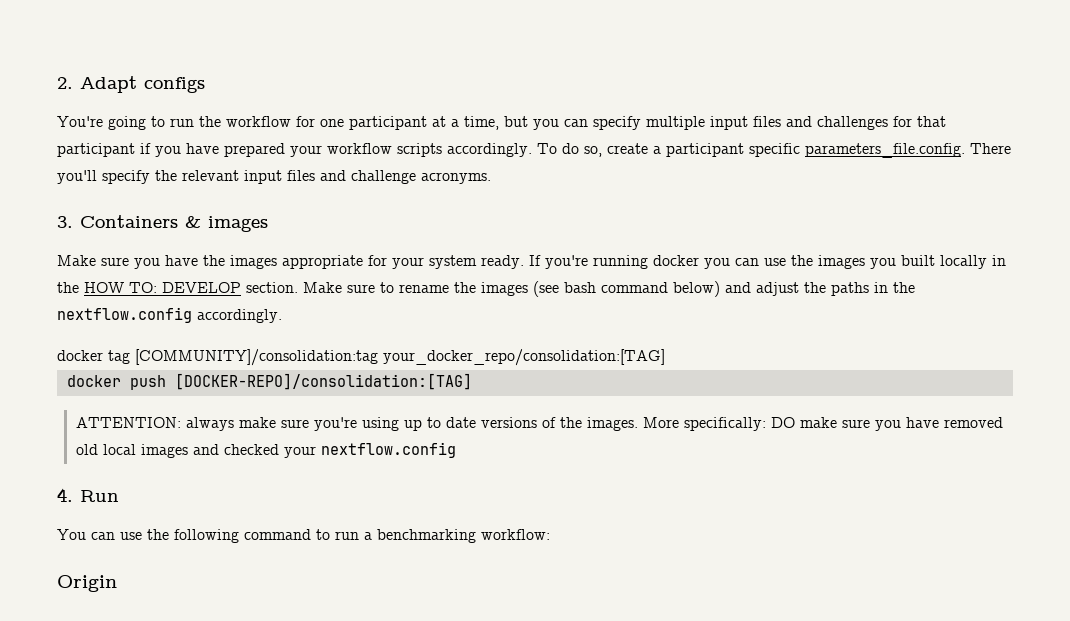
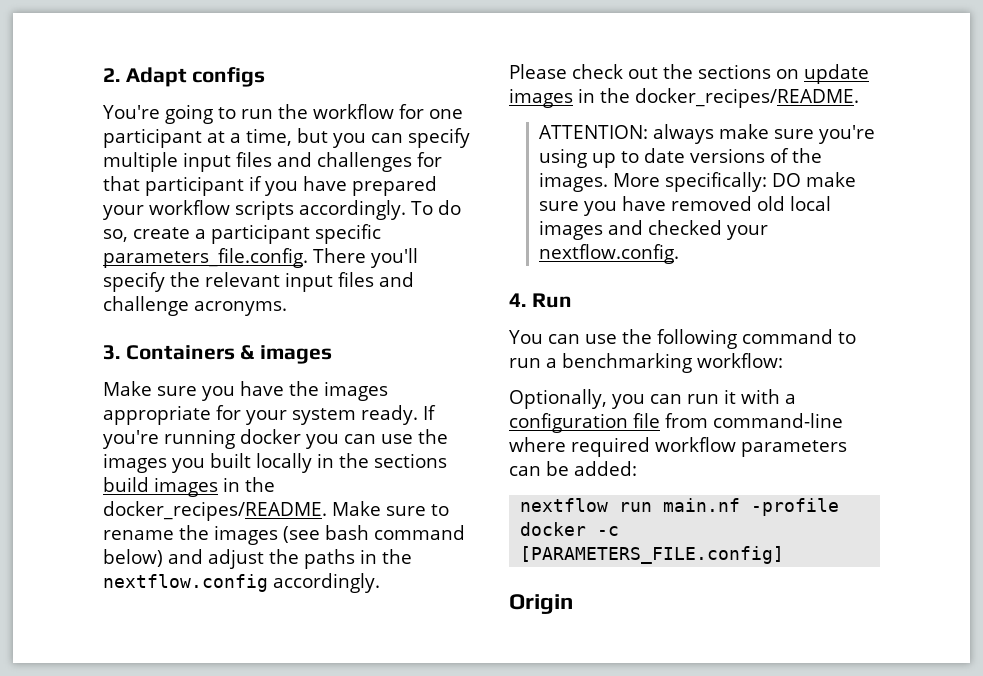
- If you're running docker you can use the images you built locally in the HOW TO: DEVELOP section.
+ If you're running docker you can use the images you built locally in the sections build images in the docker_recipes/README.
- docker tag [COMMUNITY]/consolidation:tag your_docker_repo/consolidation:[TAG]
- docker push [DOCKER-REPO]/consolidation:[TAG]
+ Please check out the sections on update images in the docker_recipes/README.
- More specifically: DO make sure you have removed old local images and checked your nextflow.config
+ More specifically: DO make sure you have removed old local images and checked your nextflow.config.
+ Optionally, you can run it with a configuration file from command-line where required workflow parameters can be added:
+ nextflow run main.nf -profile docker -c [PARAMETERS_FILE.config]

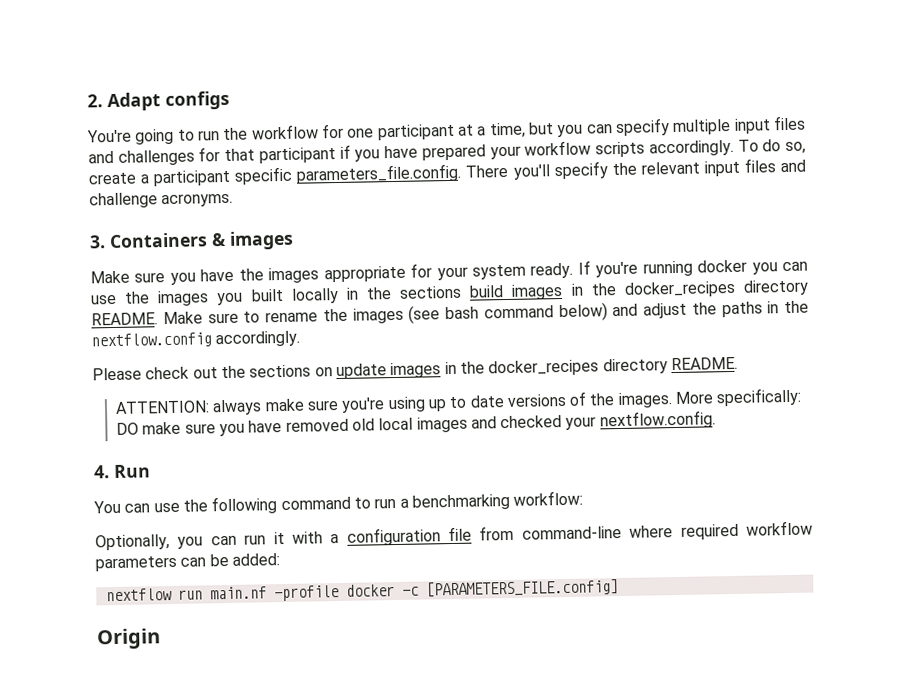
- If you're running docker you can use the images you built locally in the sections build images in the docker_recipes/README.
+ If you're running docker you can use the images you built locally in the sections build images in the docker_recipes directory README.
- Please check out the sections on update images in the docker_recipes/README.
+ Please check out the sections on update images in the docker_recipes directory README.

